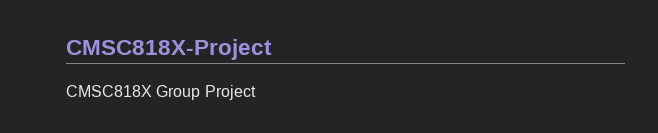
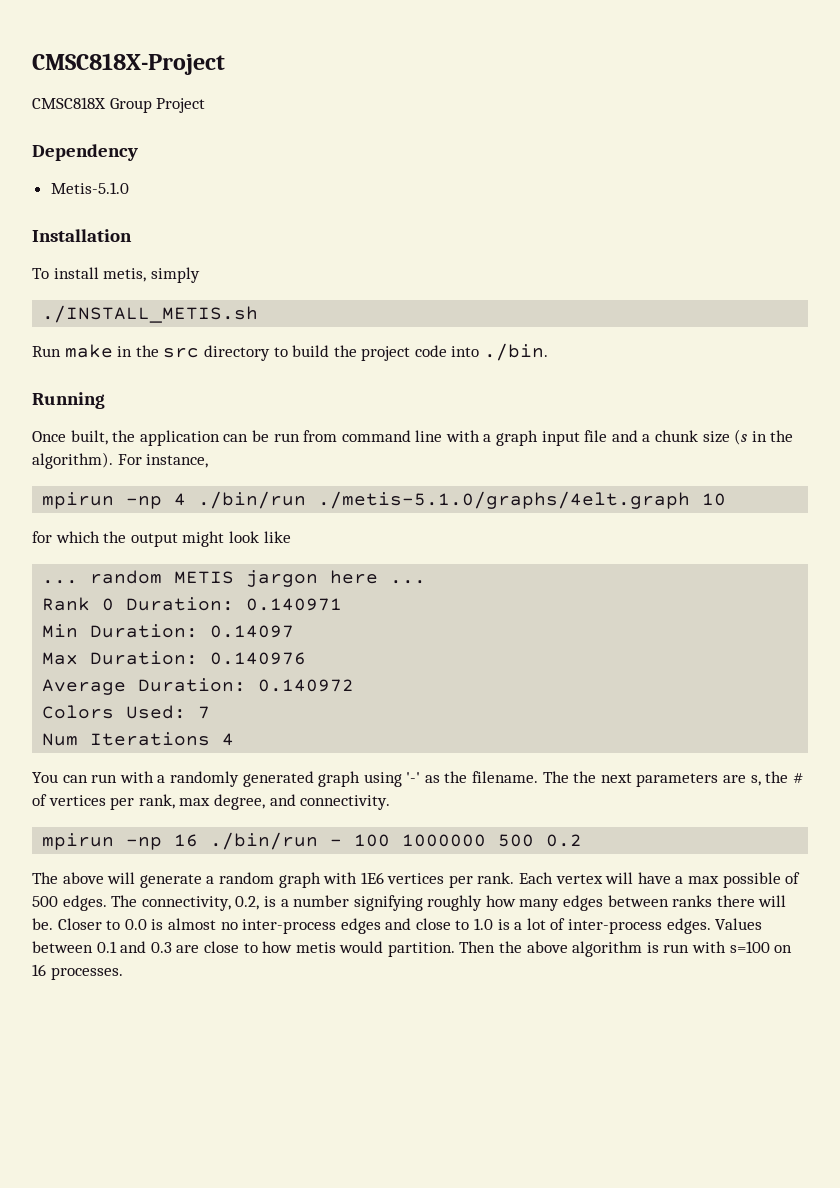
+ Dependency
+ Metis-5.1.0
+ Installation
+ To install metis, simply
+ ./INSTALL_METIS.sh
+ Run make in the src directory to build the project code into ./bin.
+ Running
+ Once built, the application can be run from command line with a graph input file and a chunk size (s in the algorithm). For instance,
+ mpirun -np 4 ./bin/run ./metis-5.1.0/graphs/4elt.graph 10
+ for which the output might look like
+ ... random METIS jargon here ...
+ Rank 0 Duration: 0.140971
+ Min Duration: 0.14097
+ Max Duration: 0.140976
+ Average Duration: 0.140972
+ Colors Used: 7
+ Num Iterations 4
+ You can run with a randomly generated graph using '-' as the filename. The the next parameters are s, the # of vertices per rank, max degree, and connectivity.
+ mpirun -np 16 ./bin/run - 100 1000000 500 0.2
+ The above will generate a random graph with 1E6 vertices per rank. Each vertex will have a max possible of 500 edges. The connectivity, 0.2, is a number signifying roughly how many edges between ranks there will be. Closer to 0.0 is almost no inter-process edges and close to 1.0 is a lot of inter-process edges. Values between 0.1 and 0.3 are close to how metis would partition. Then the above algorithm is run with s=100 on 16 processes.

